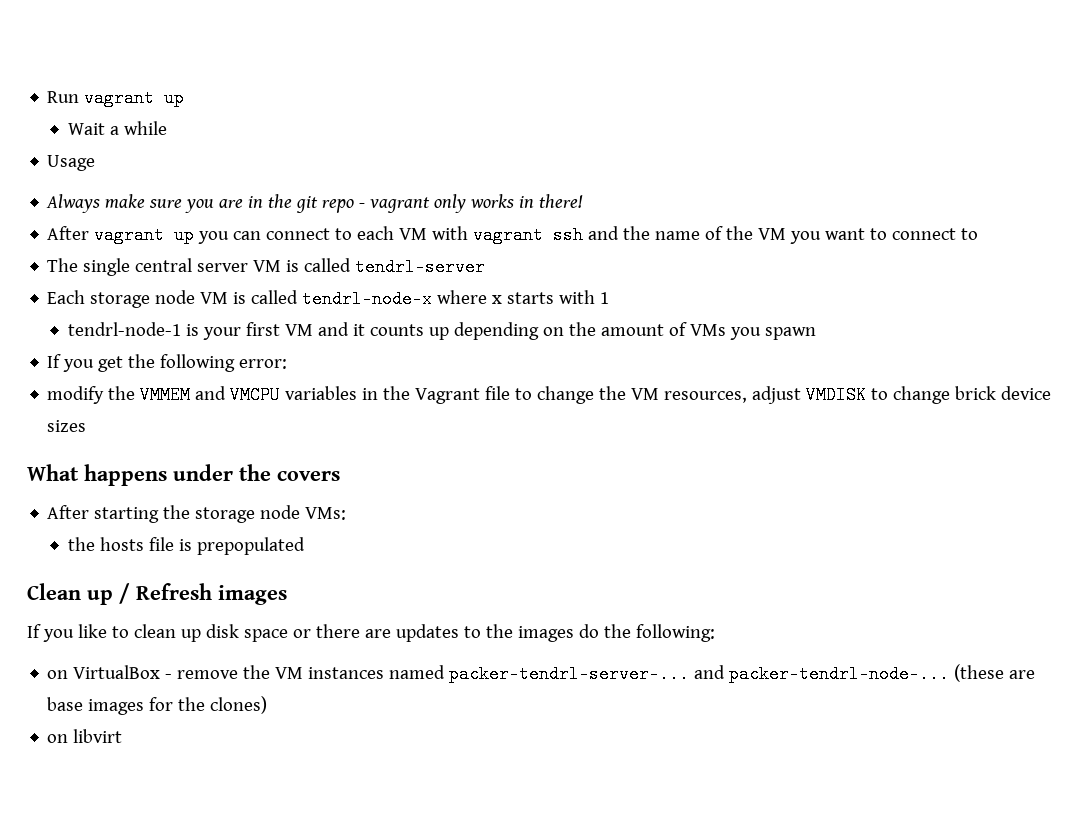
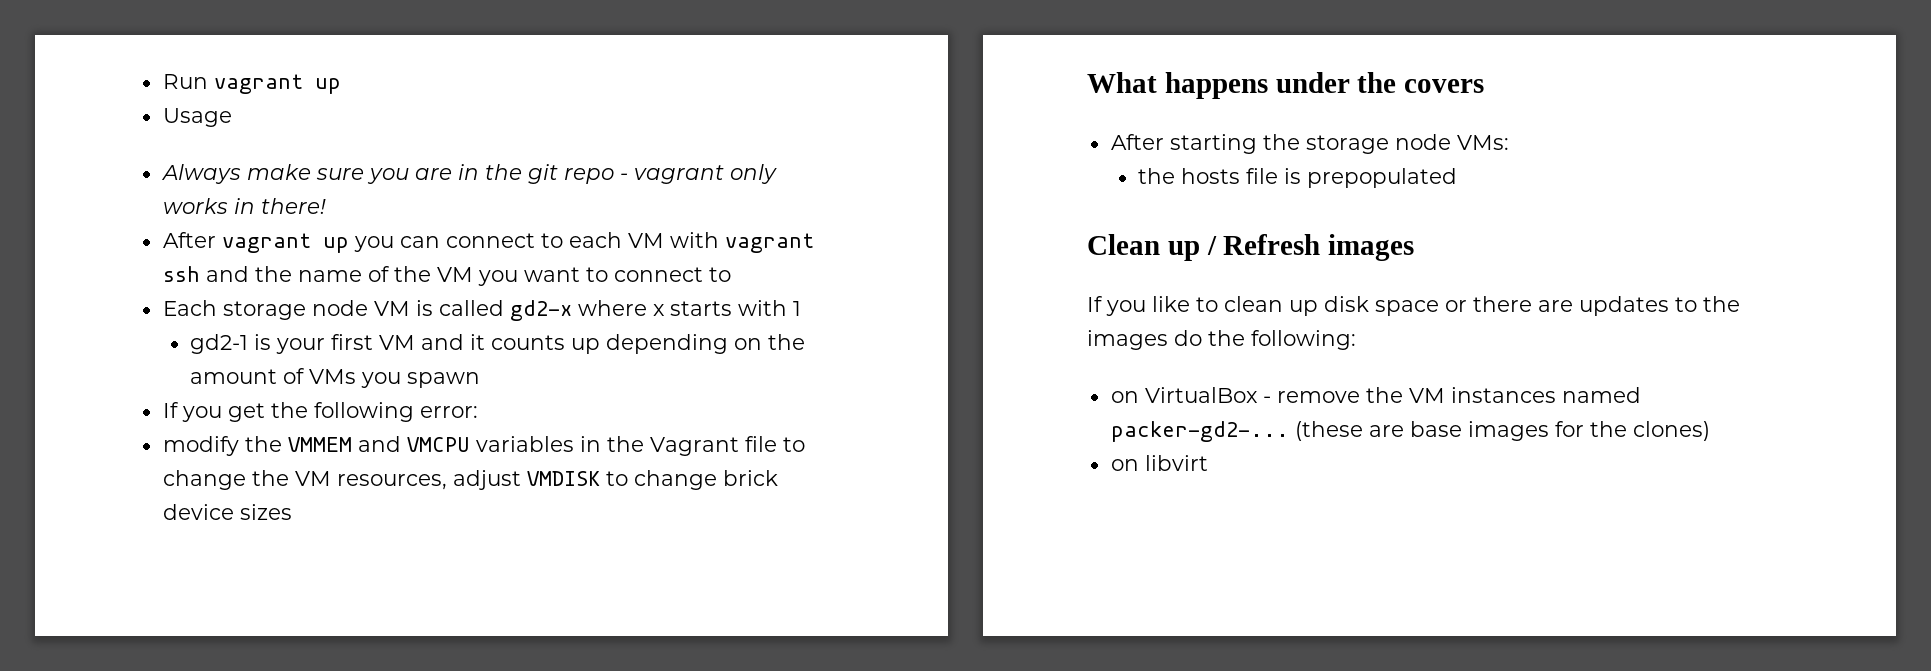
- Wait a while
- The single central server VM is called tendrl-server
- Each storage node VM is called tendrl-node-x where x starts with 1
+ Each storage node VM is called gd2-x where x starts with 1
- tendrl-node-1 is your first VM and it counts up depending on the amount of VMs you spawn
+ gd2-1 is your first VM and it counts up depending on the amount of VMs you spawn
- on VirtualBox - remove the VM instances named packer-tendrl-server-... and packer-tendrl-node-...
+ on VirtualBox - remove the VM instances named packer-gd2-...

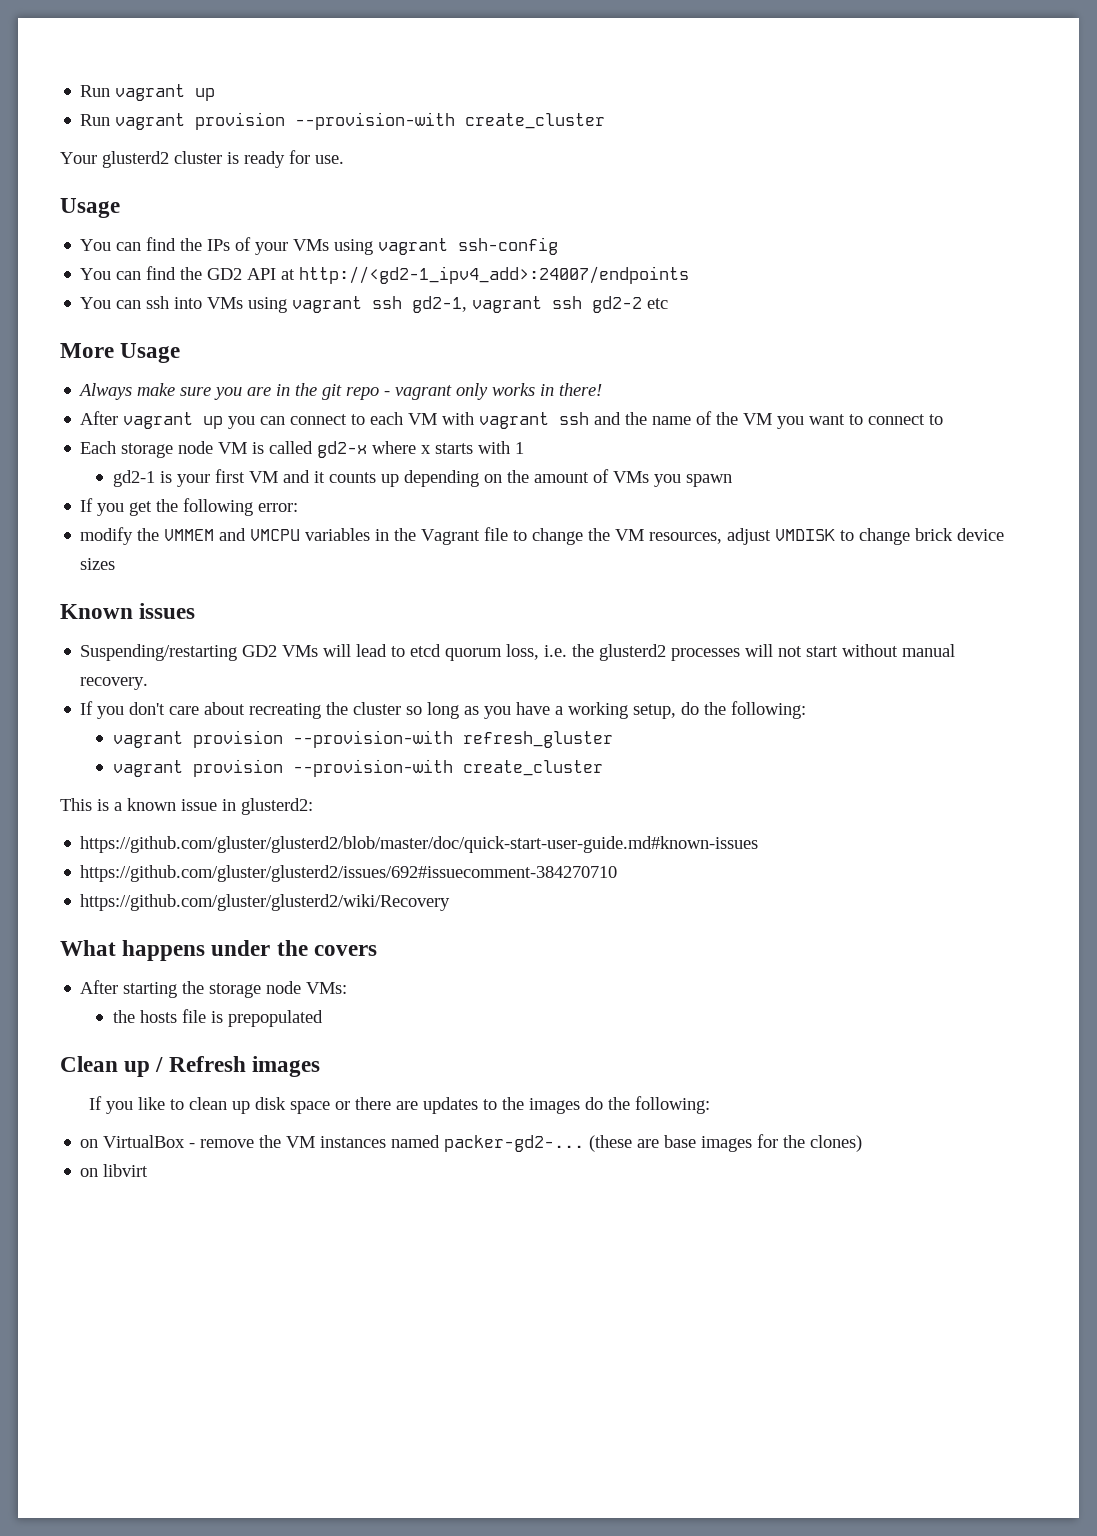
+ Run vagrant provision --provision-with create_cluster
+ Your glusterd2 cluster is ready for use.
  Usage
+ You can find the IPs of your VMs using vagrant ssh-config
+ You can find the GD2 API at http://<gd2-1_ipv4_add>:24007/endpoints
+ You can ssh into VMs using vagrant ssh gd2-1, vagrant ssh gd2-2 etc
+ More Usage
+ Known issues
+ Suspending/restarting GD2 VMs will lead to etcd quorum loss, i.e. the glusterd2 processes will not start without manual recovery.
+ If you don't care about recreating the cluster so long as you have a working setup, do the following:
+ vagrant provision --provision-with refresh_gluster
+ vagrant provision --provision-with create_cluster
+ This is a known issue in glusterd2:
+ https://github.com/gluster/glusterd2/blob/master/doc/quick-start-user-guide.md#known-issues
+ https://github.com/gluster/glusterd2/issues/692#issuecomment-384270710
+ https://github.com/gluster/glusterd2/wiki/Recovery

